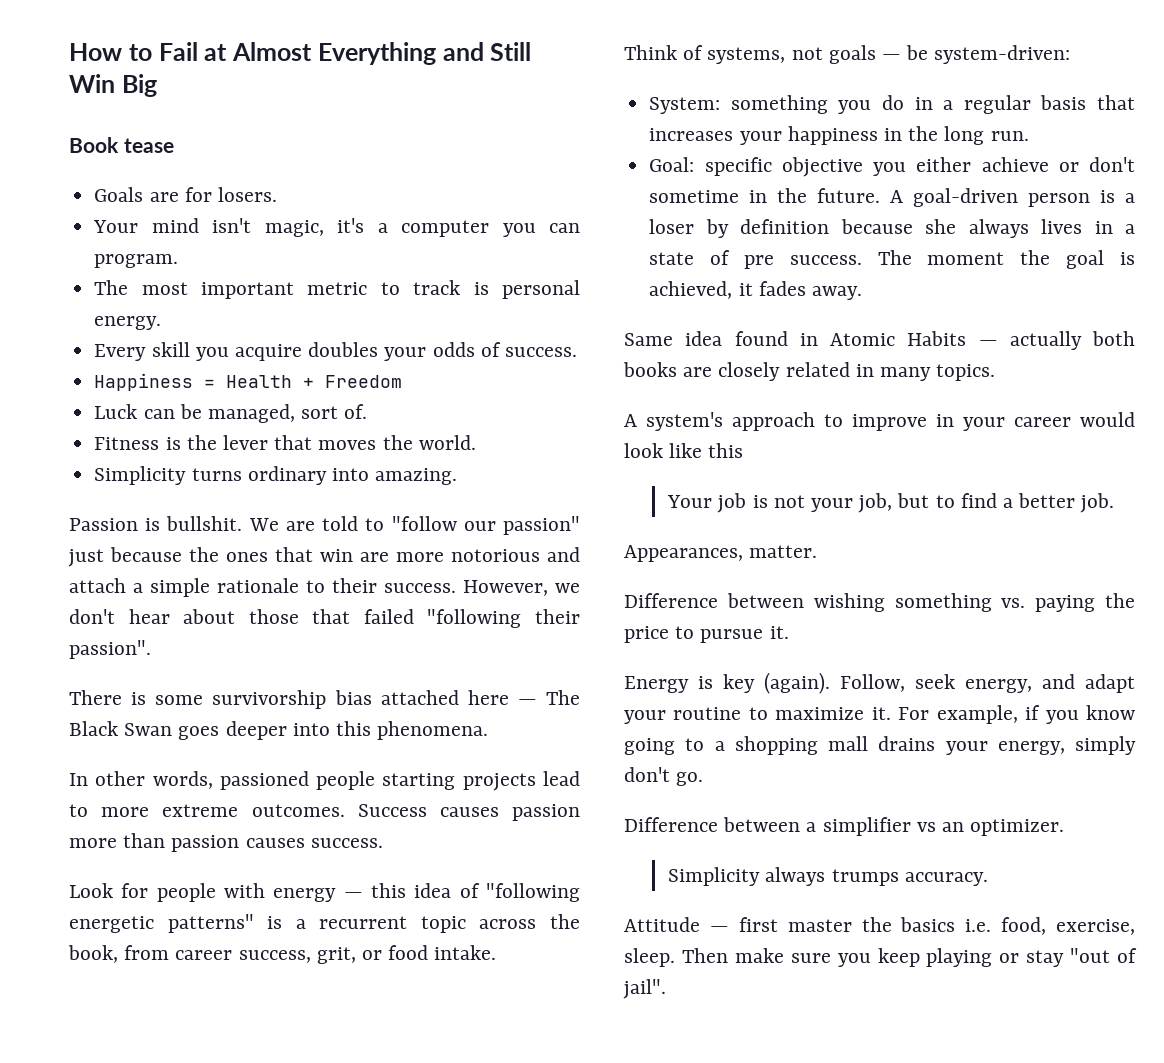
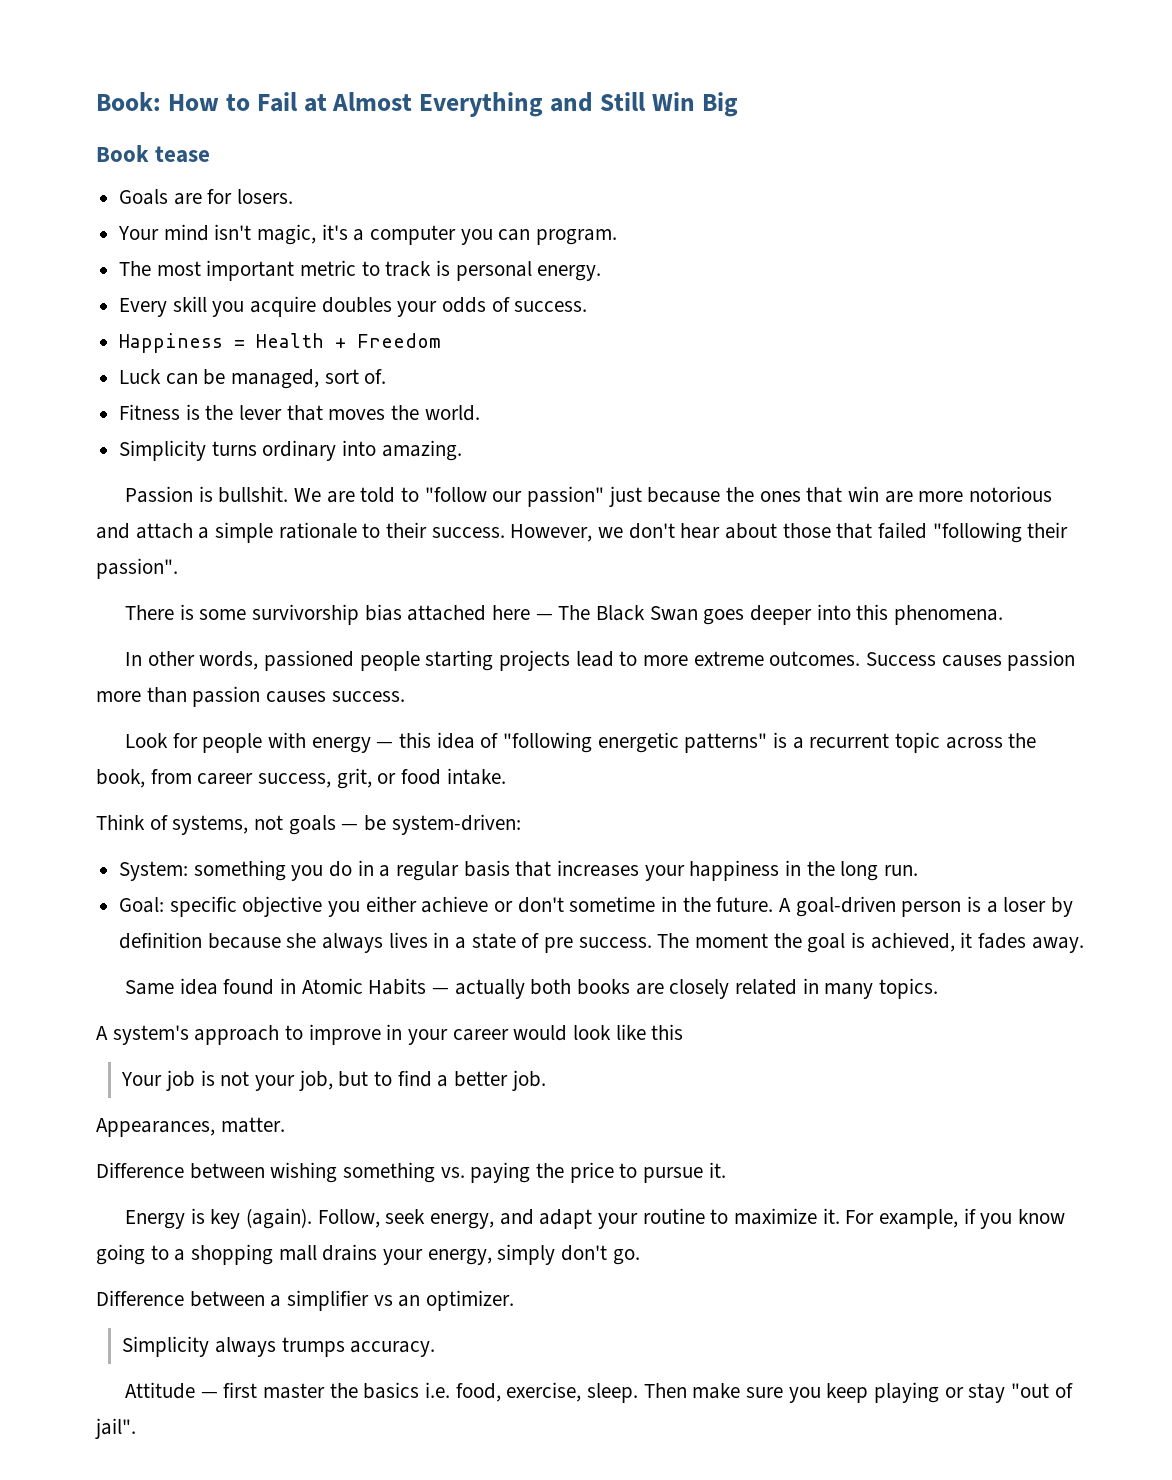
- How to Fail at Almost Everything and Still Win Big
+ Book: How to Fail at Almost Everything and Still Win Big

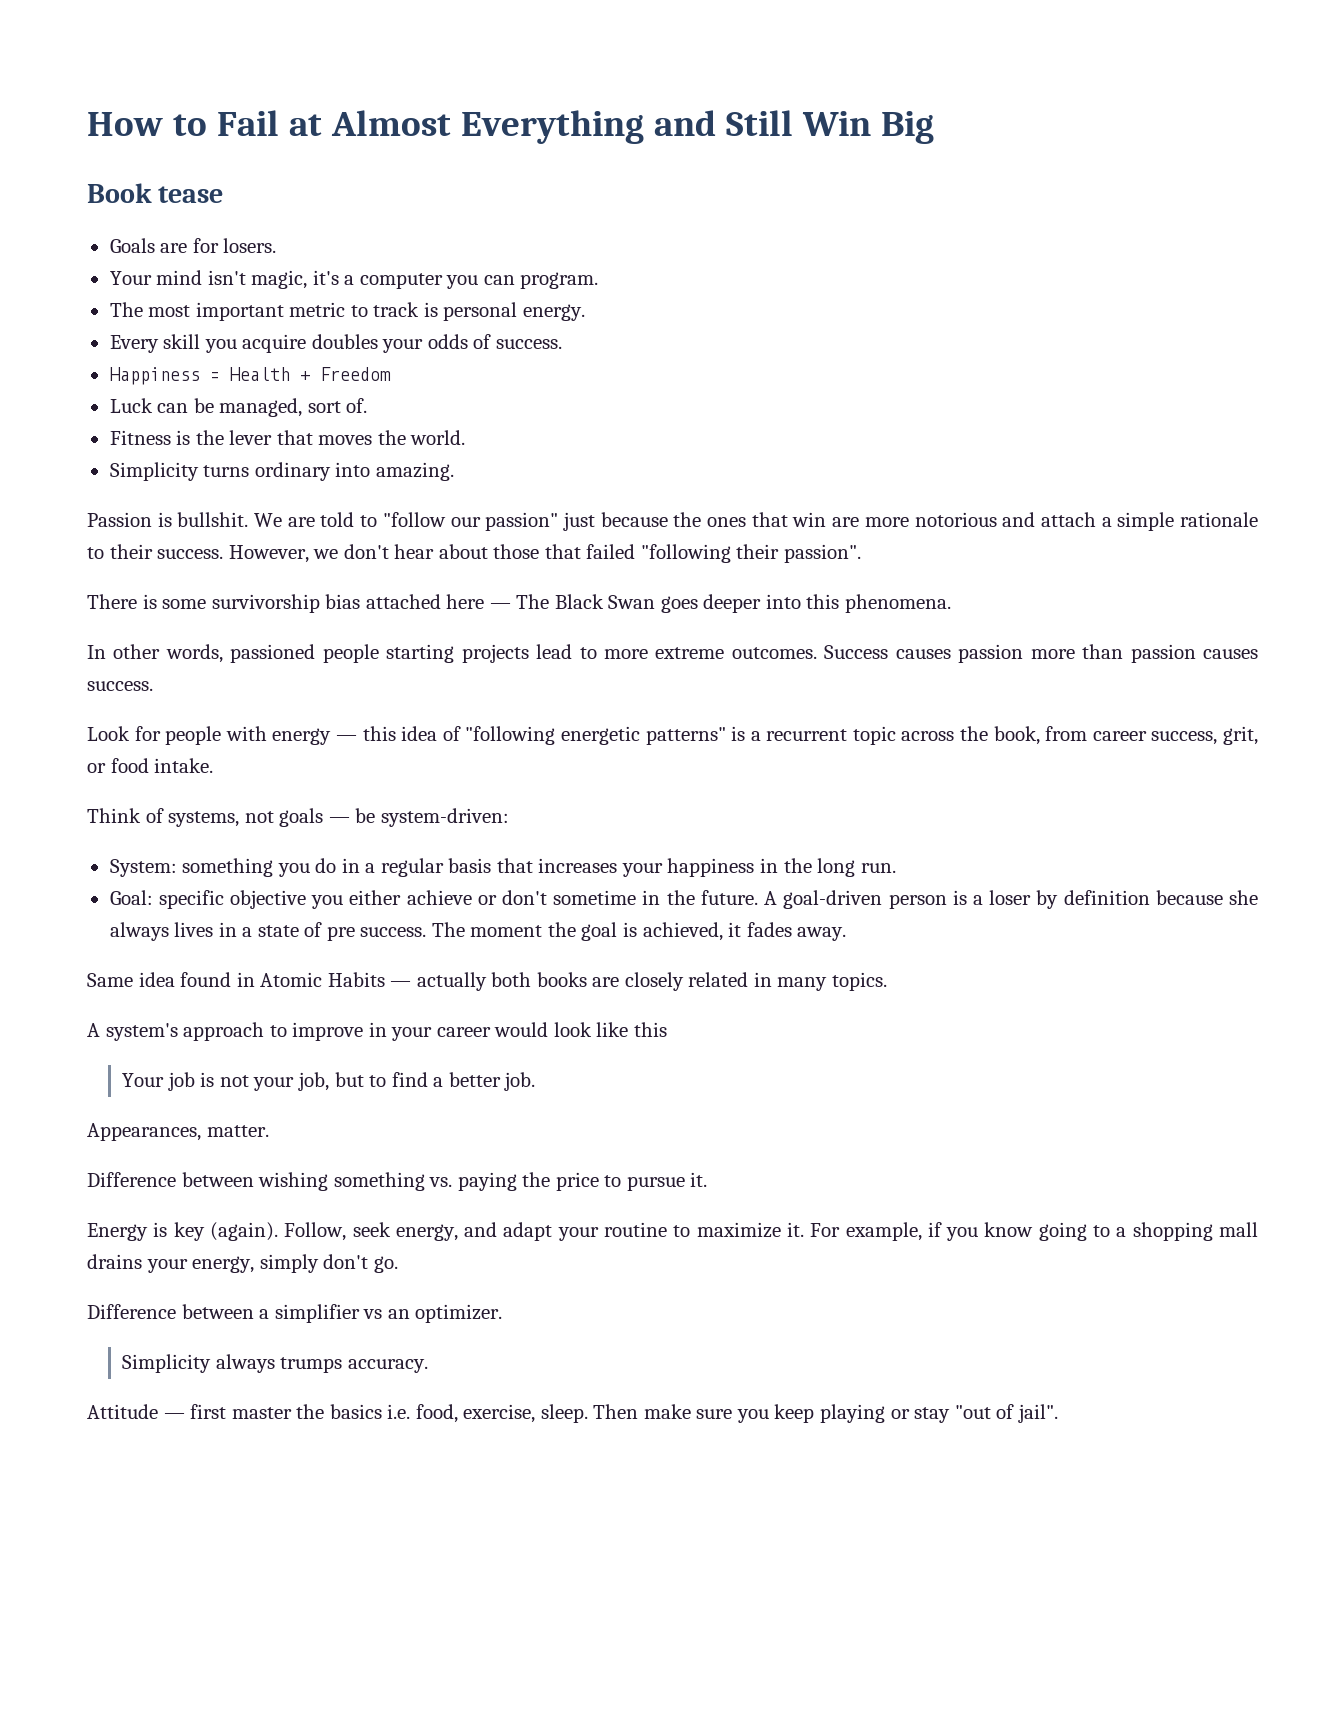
- Book: How to Fail at Almost Everything and Still Win Big
+ How to Fail at Almost Everything and Still Win Big

